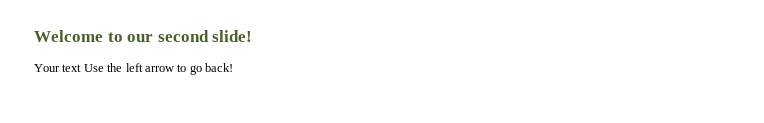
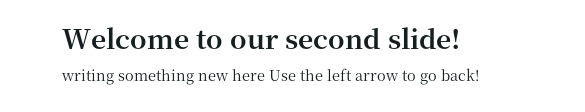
- Your text Use the left arrow to go back!
+ writing something new here Use the left arrow to go back!

